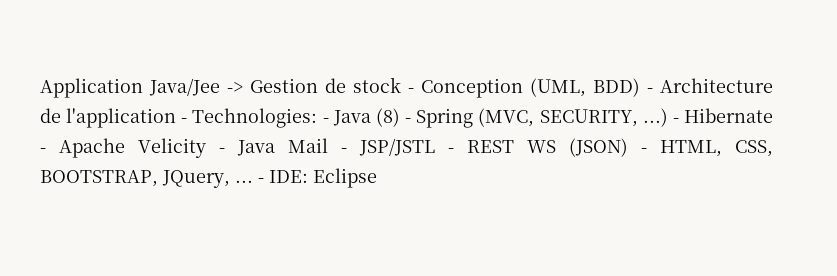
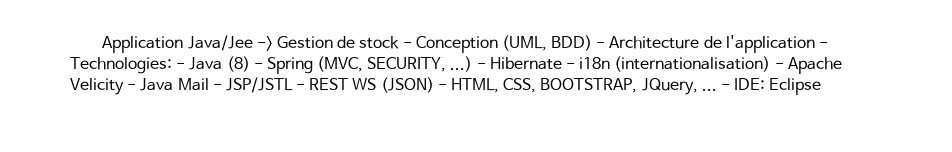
- - Hibernate - Apache Velicity - Java Mail - JSP/JSTL - REST WS (JSON) - HTML, CSS, BOOTSTRAP, JQuery, ...
+ - Hibernate - i18n (internationalisation) - Apache Velicity - Java Mail - JSP/JSTL - REST WS (JSON) - HTML, CSS, BOOTSTRAP, JQuery, ...

